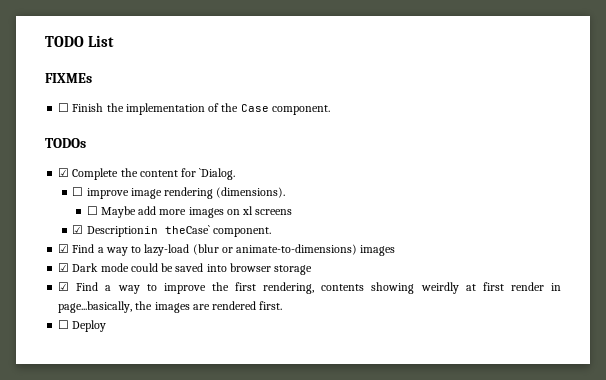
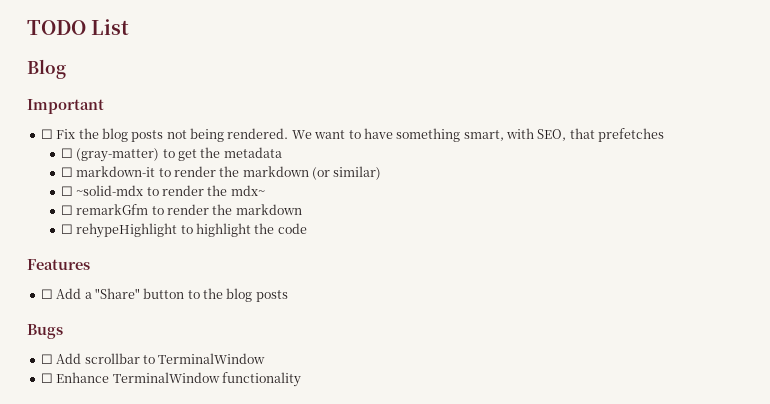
- FIXMEs
- ☐ Finish the implementation of the Case component.
- TODOs
- ☑ Complete the content for `Dialog.
- ☐ improve image rendering (dimensions).
- ☐ Maybe add more images on xl screens
- ☑ Descriptionin theCase` component.
- ☑ Find a way to lazy-load (blur or animate-to-dimensions) images
- ☑ Dark mode could be saved into browser storage
- ☑ Find a way to improve the first rendering, contents showing weirdly at first render in page...basically, the images are rendered first.
- ☐ Deploy
+ Blog
+ Important
+ ☐ Fix the blog posts not being rendered. We want to have something smart, with SEO, that prefetches
+ ☐ (gray-matter) to get the metadata
+ ☐ markdown-it to render the markdown (or similar)
+ ☐ ~solid-mdx to render the mdx~
+ ☐ remarkGfm to render the markdown
+ ☐ rehypeHighlight to highlight the code
+ Features
+ ☐ Add a "Share" button to the blog posts
+ Bugs
+ ☐ Add scrollbar to TerminalWindow
+ ☐ Enhance TerminalWindow functionality

